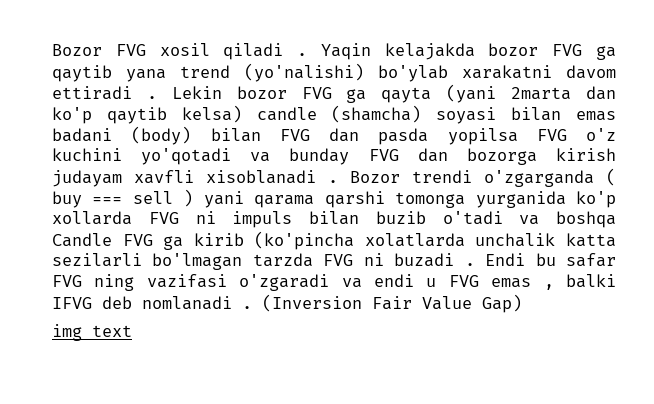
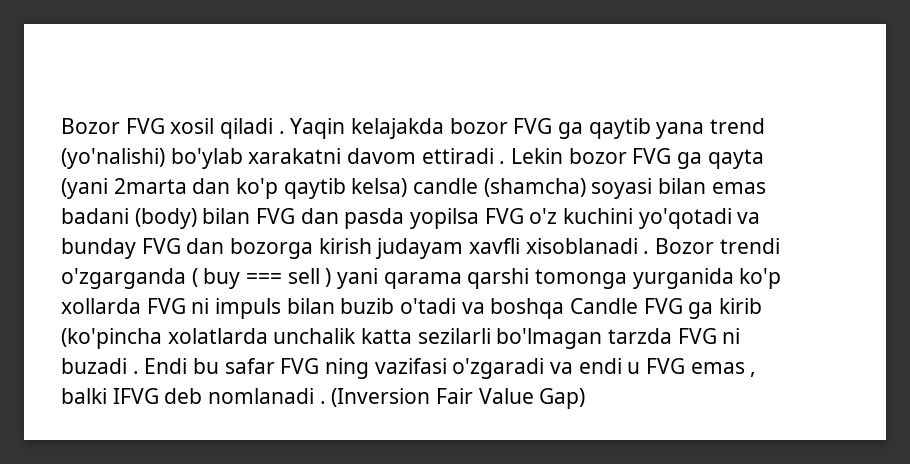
- img text

